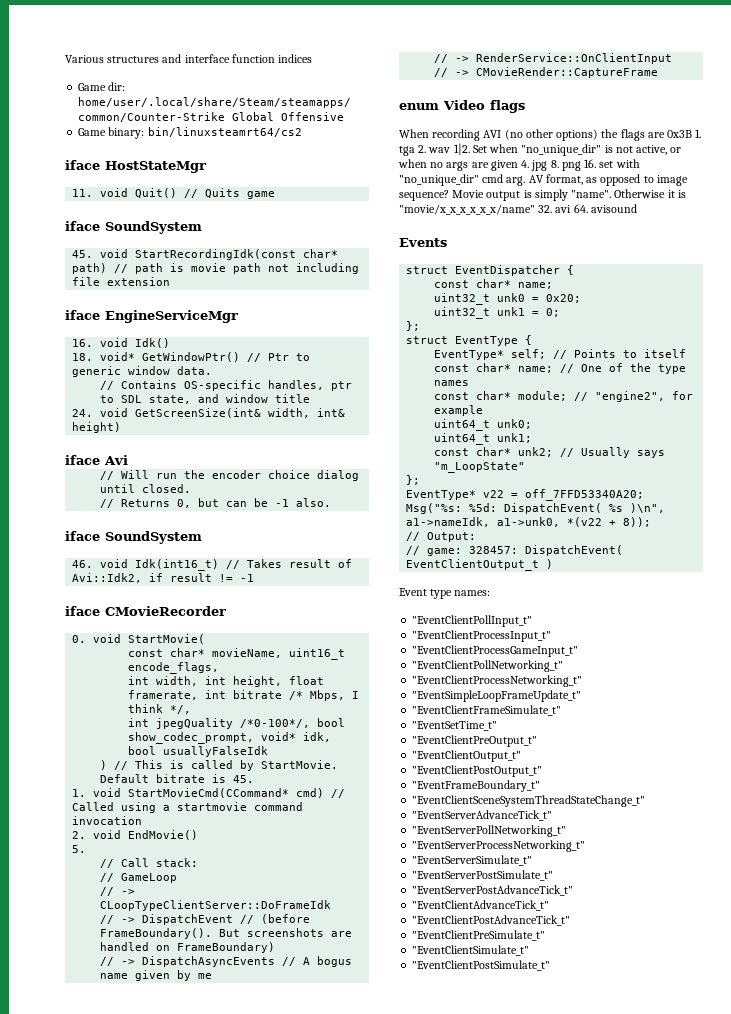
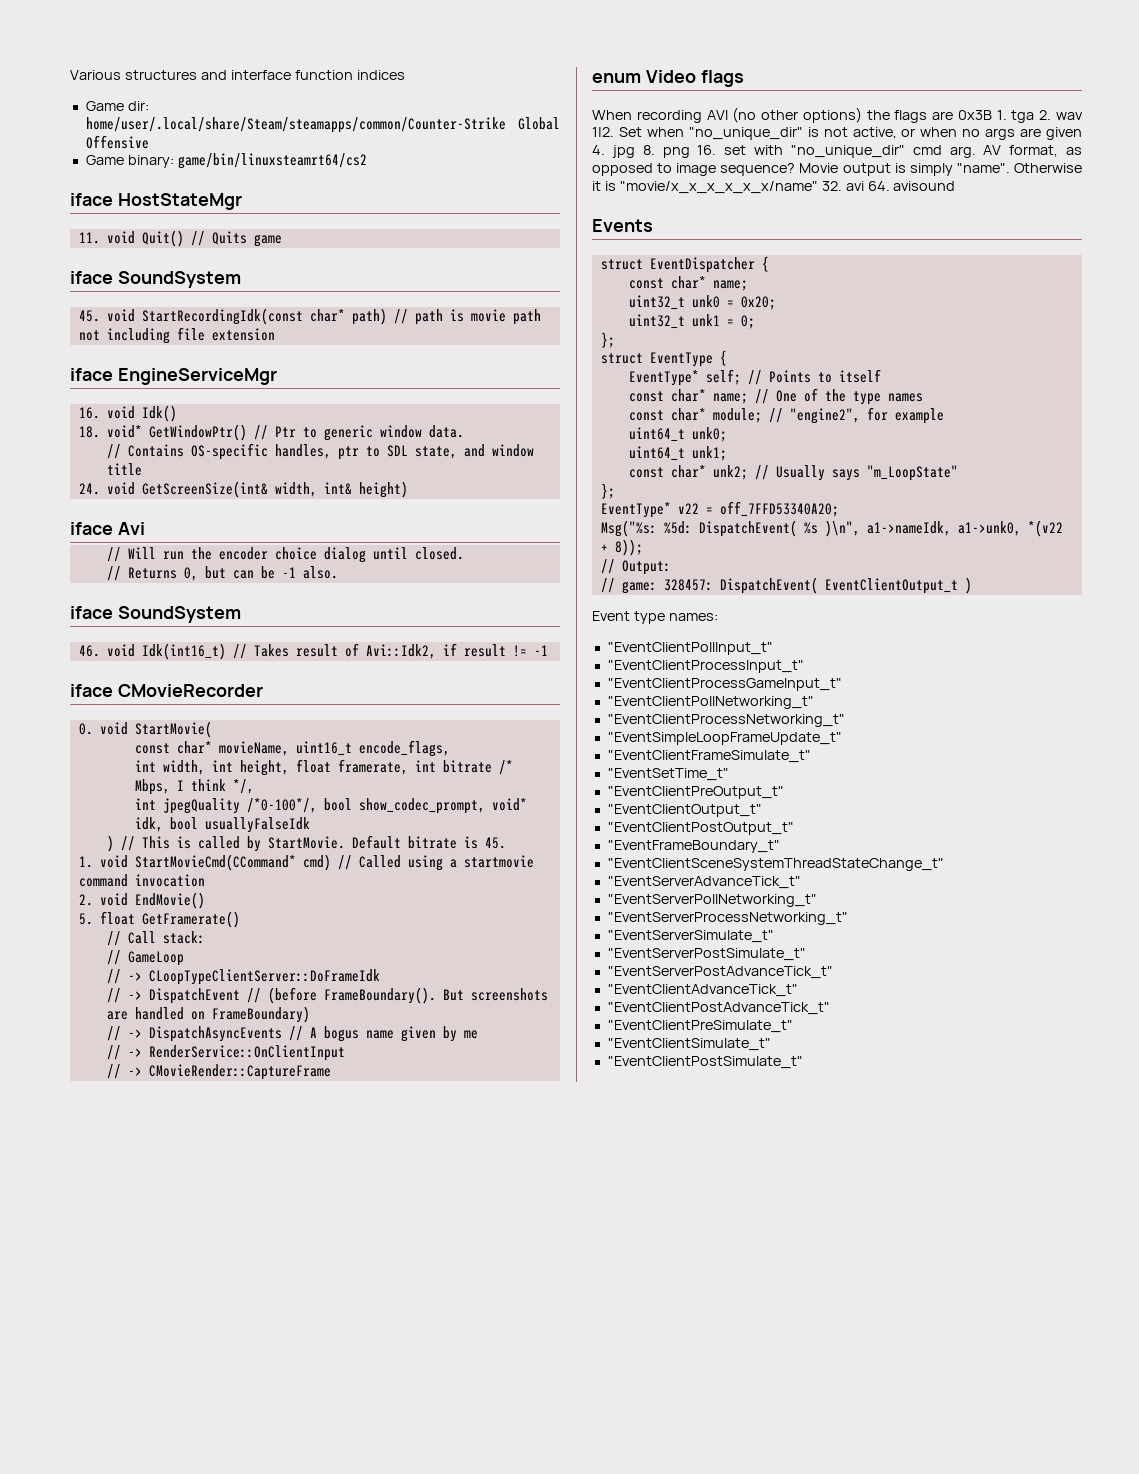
- Game binary: bin/linuxsteamrt64/cs2
+ Game binary: game/bin/linuxsteamrt64/cs2
- 5.
+ 5. float GetFramerate()

